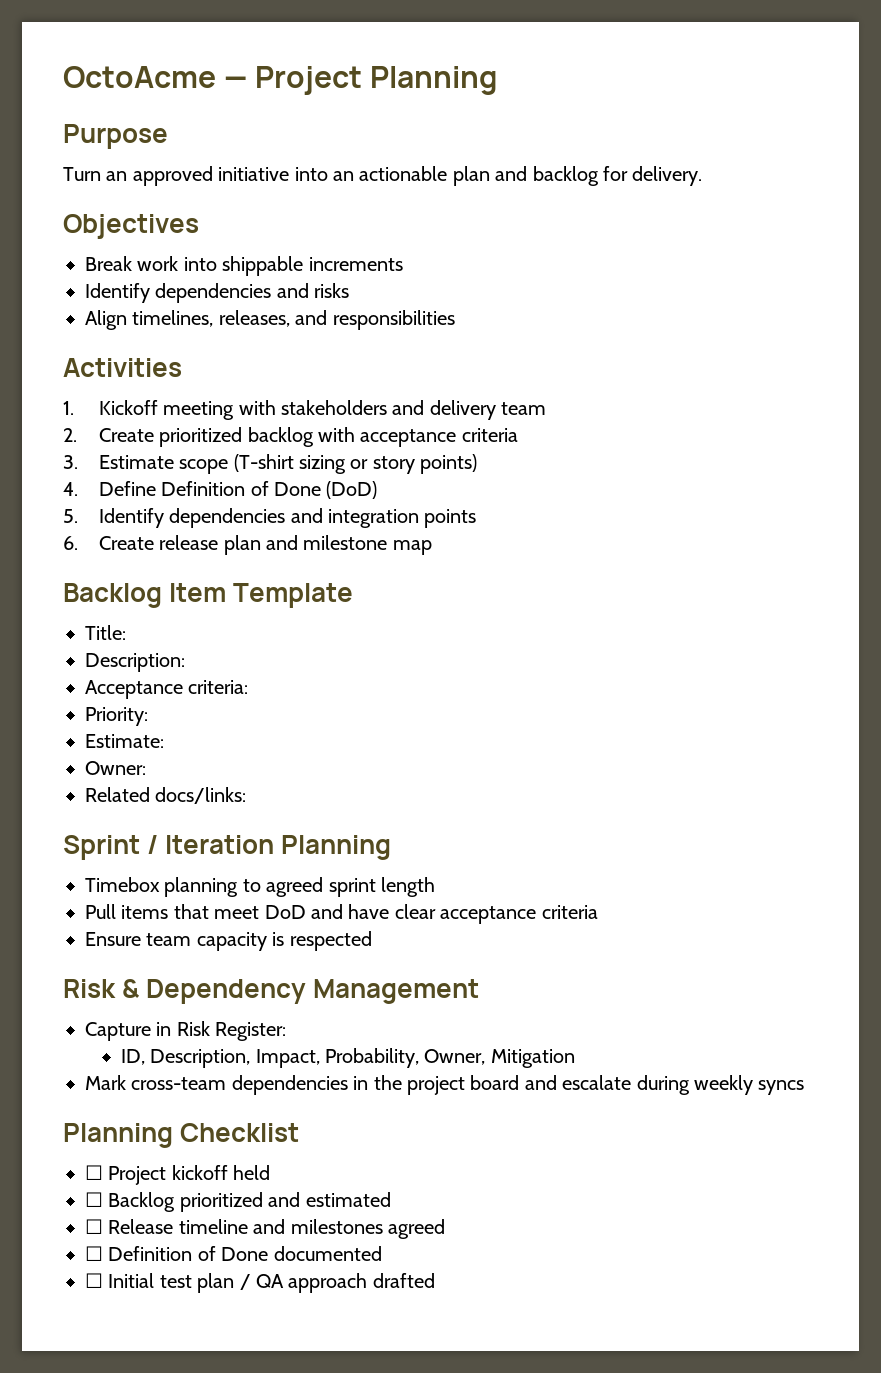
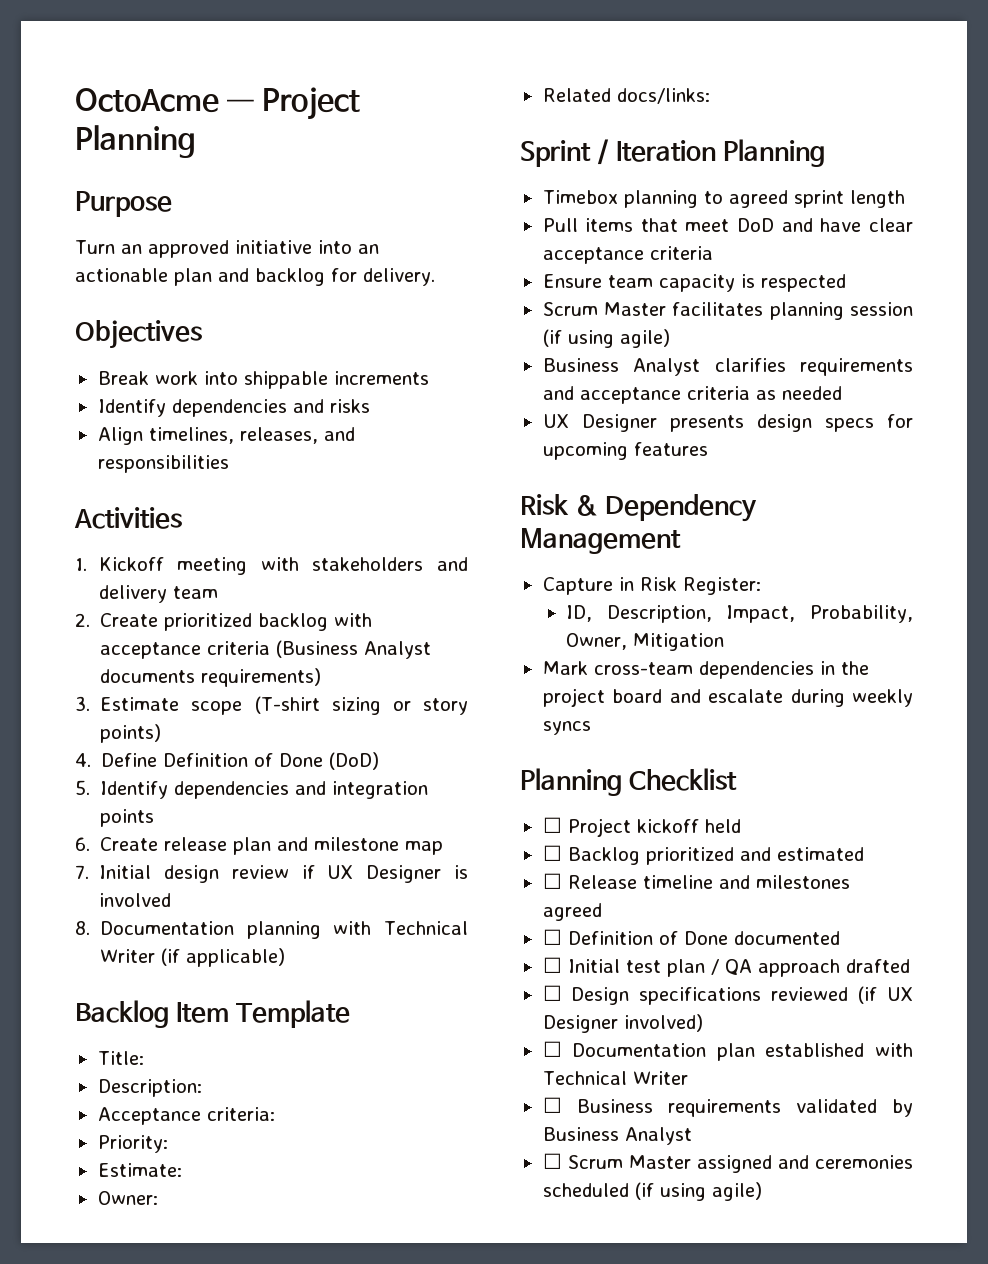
- 2. Create prioritized backlog with acceptance criteria
+ 2. Create prioritized backlog with acceptance criteria (Business Analyst documents requirements)
+ 7. Initial design review if UX Designer is involved
+ 8. Documentation planning with Technical Writer (if applicable)
+ Scrum Master facilitates planning session (if using agile)
+ Business Analyst clarifies requirements and acceptance criteria as needed
+ UX Designer presents design specs for upcoming features
+ ☐ Design specifications reviewed (if UX Designer involved)
+ ☐ Documentation plan established with Technical Writer
+ ☐ Business requirements validated by Business Analyst
+ ☐ Scrum Master assigned and ceremonies scheduled (if using agile)

